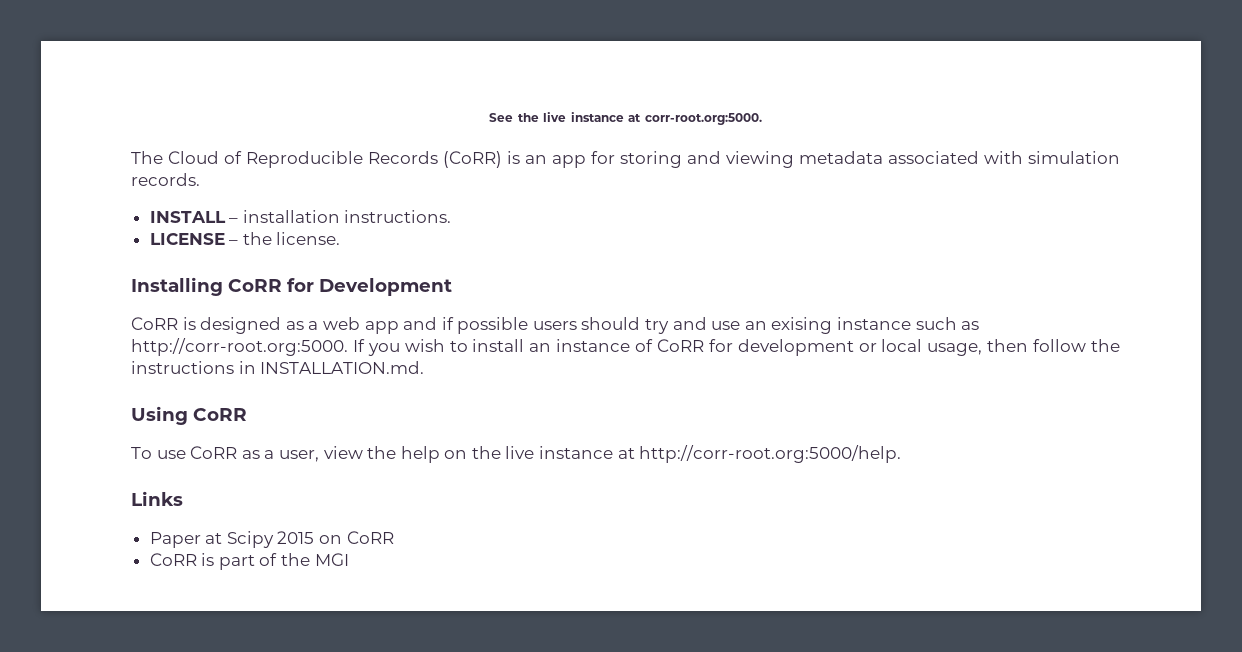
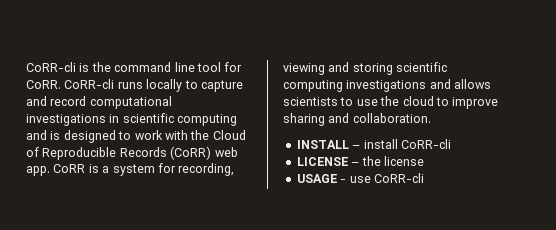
- See the live instance at corr-root.org:5000.
- The Cloud of Reproducible Records (CoRR) is an app for storing and viewing metadata associated with simulation records.
+ CoRR-cli is the command line tool for CoRR. CoRR-cli runs locally to capture and record computational investigations in scientific computing and is designed to work with the Cloud of Reproducible Records (CoRR) web app. CoRR is a system for recording, viewing and storing scientific computing investigations and allows scientists to use the cloud to improve sharing and collaboration.
- INSTALL – installation instructions.
+ INSTALL – install CoRR-cli
- LICENSE – the license.
- Installing CoRR for Development
- CoRR is designed as a web app and if possible users should try and use an exising instance such as http://corr-root.org:5000. If you wish to install an instance of CoRR for development or local usage, then follow the instructions in INSTALLATION.md.
- Using CoRR
- To use CoRR as a user, view the help on the live instance at http://corr-root.org:5000/help.
- Links
- Paper at Scipy 2015 on CoRR
- CoRR is part of the MGI
+ LICENSE – the license
+ USAGE - use CoRR-cli

